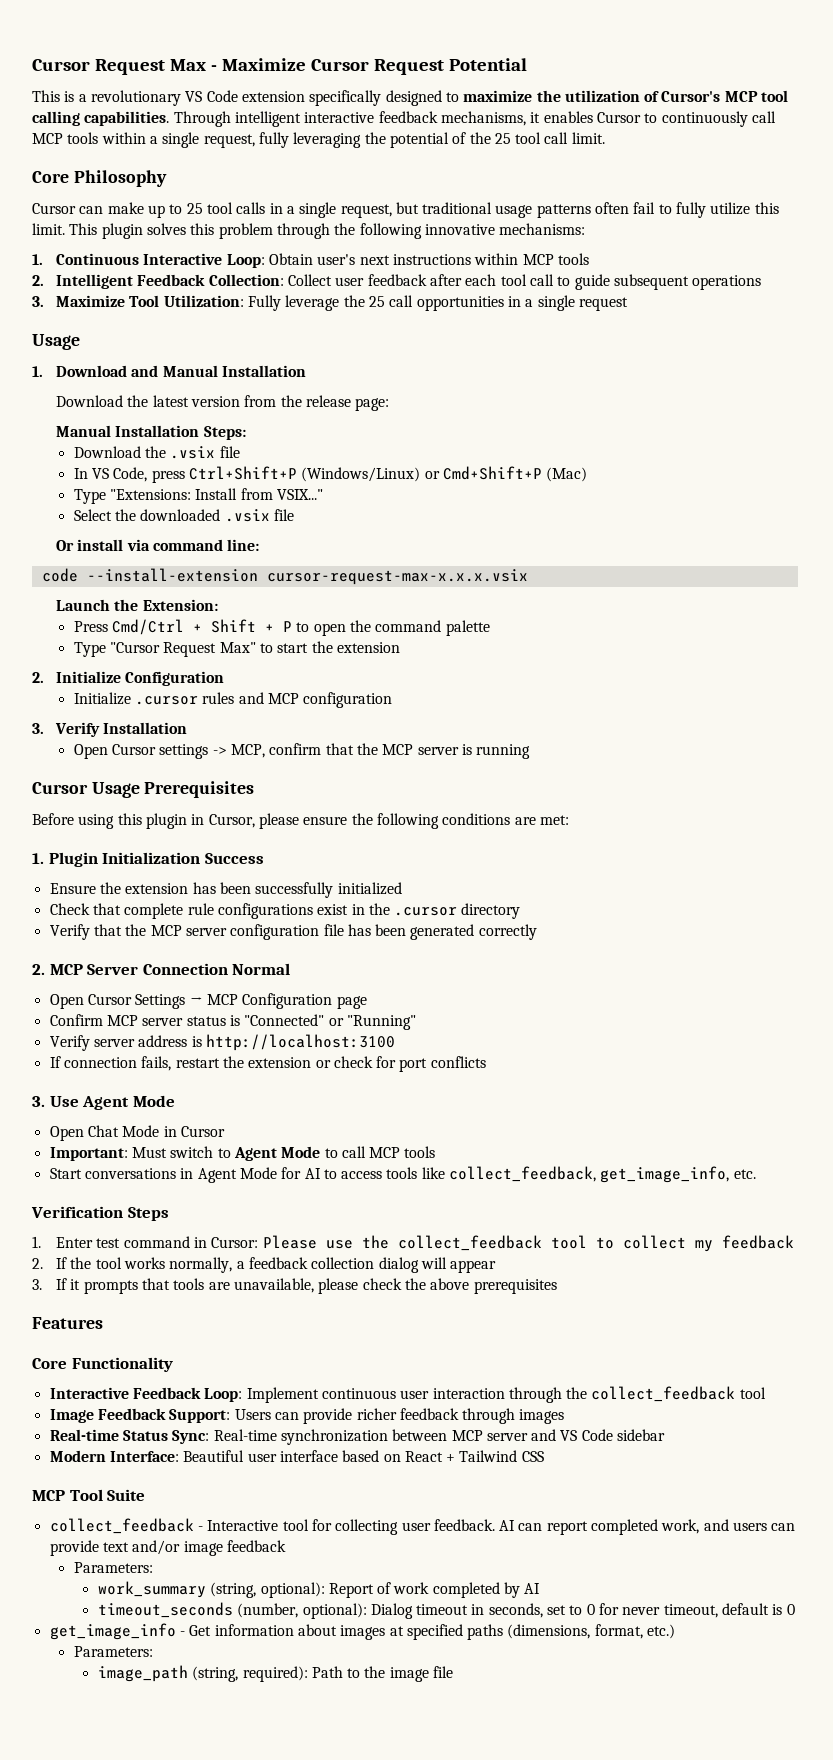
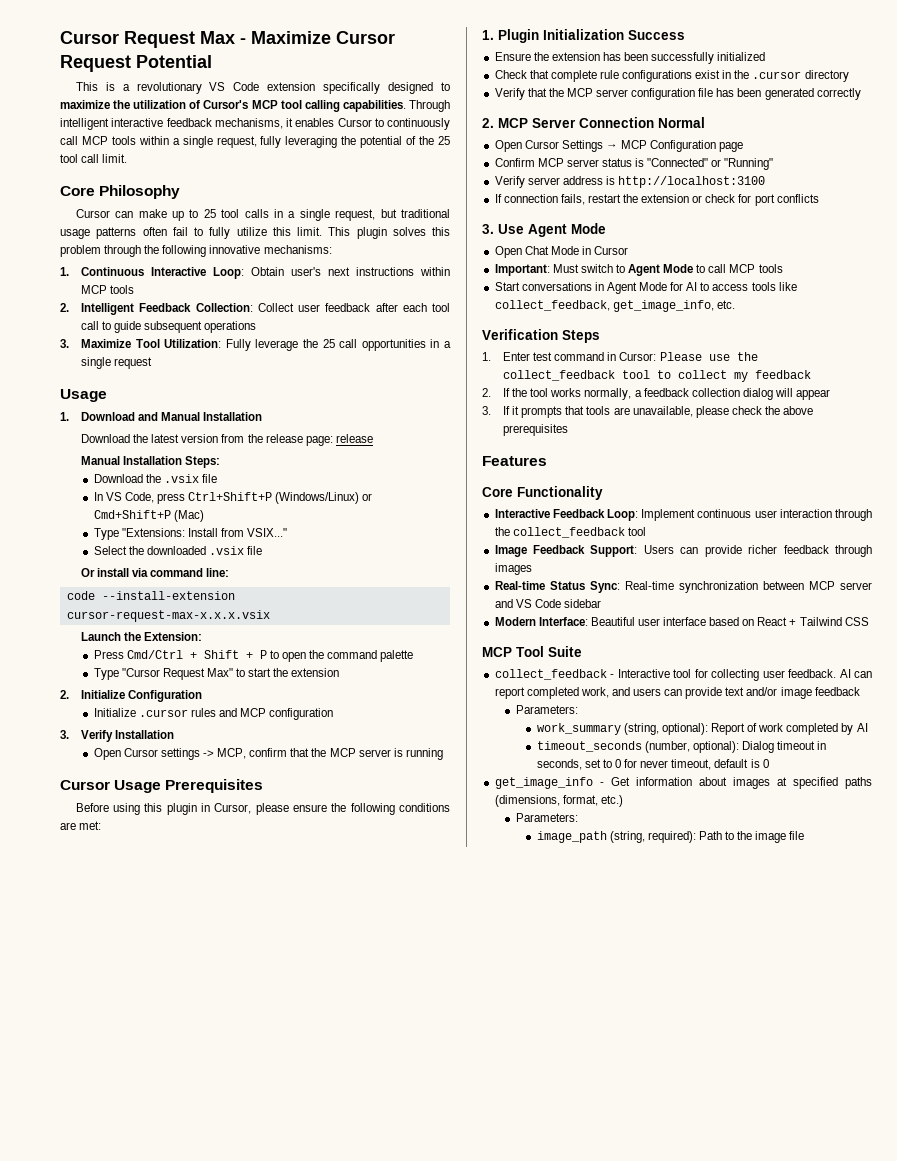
- Download the latest version from the release page:
+ Download the latest version from the release page: release

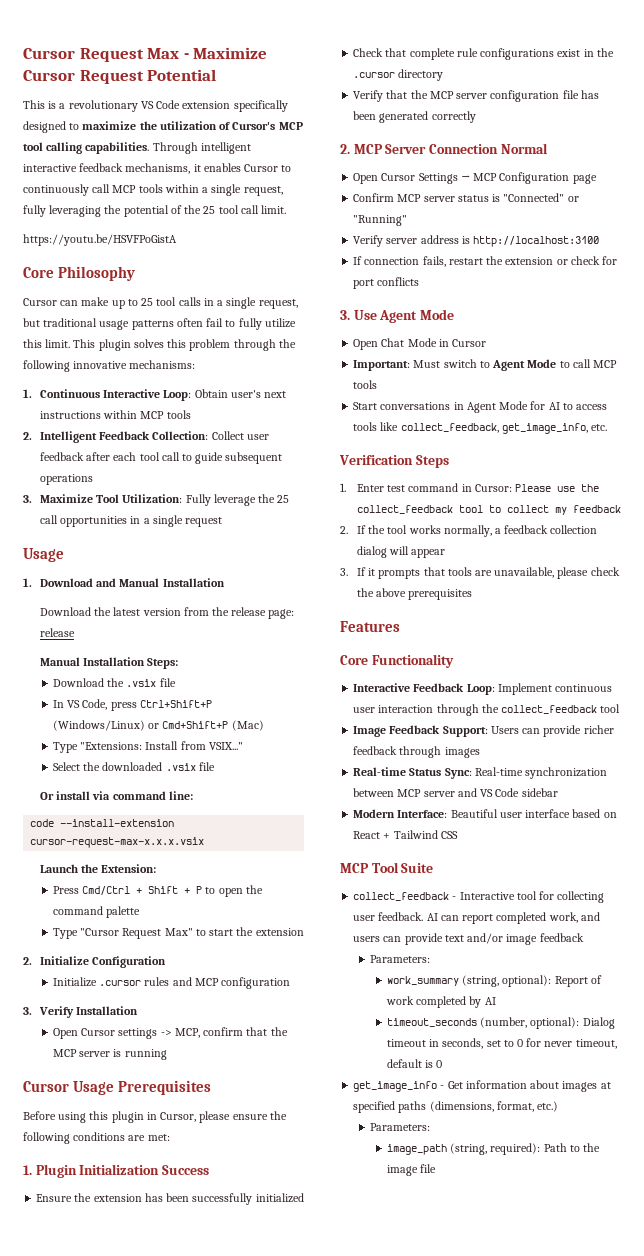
+ https://youtu.be/HSVFPoGistA

